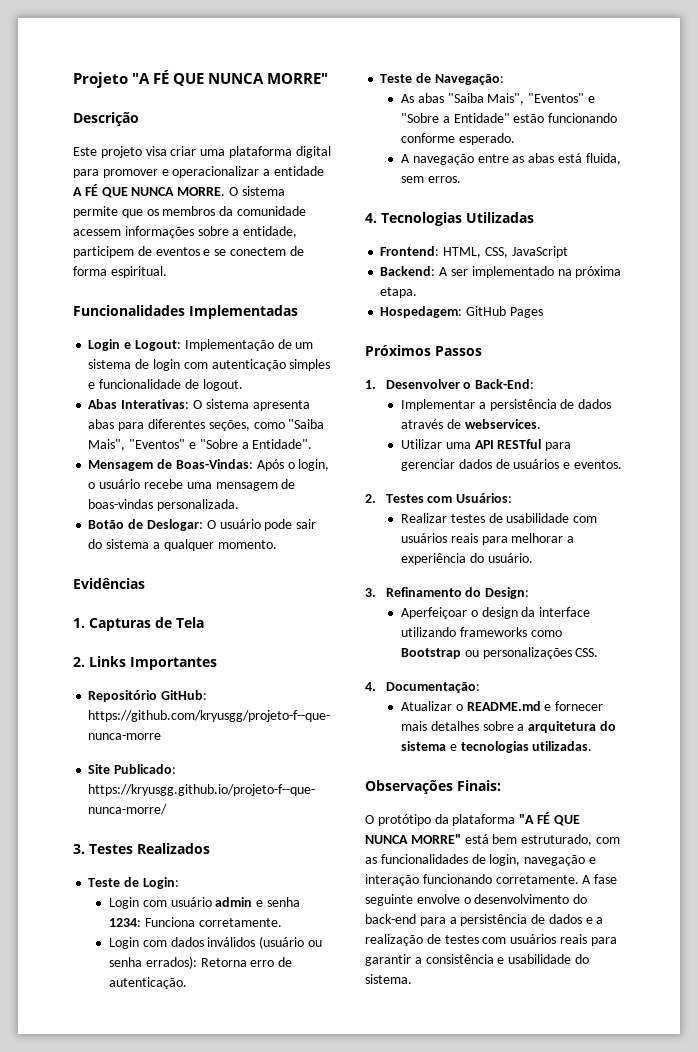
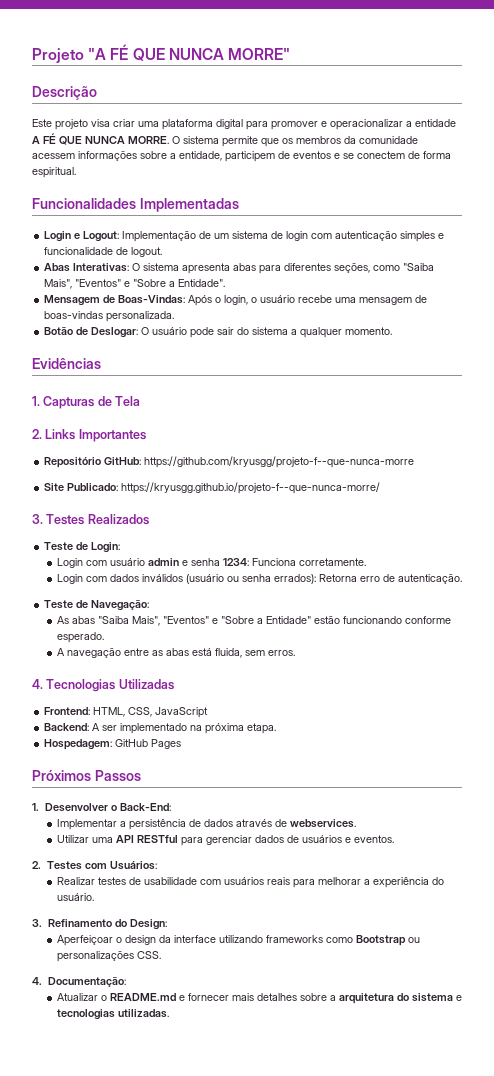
- Observações Finais:
- O protótipo da plataforma "A FÉ QUE NUNCA MORRE" está bem estruturado, com as funcionalidades de login, navegação e interação funcionando corretamente. A fase seguinte envolve o desenvolvimento do back-end para a persistência de dados e a realização de testes com usuários reais para garantir a consistência e usabilidade do sistema.

